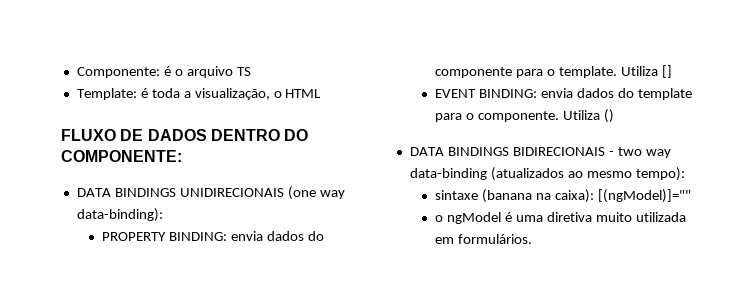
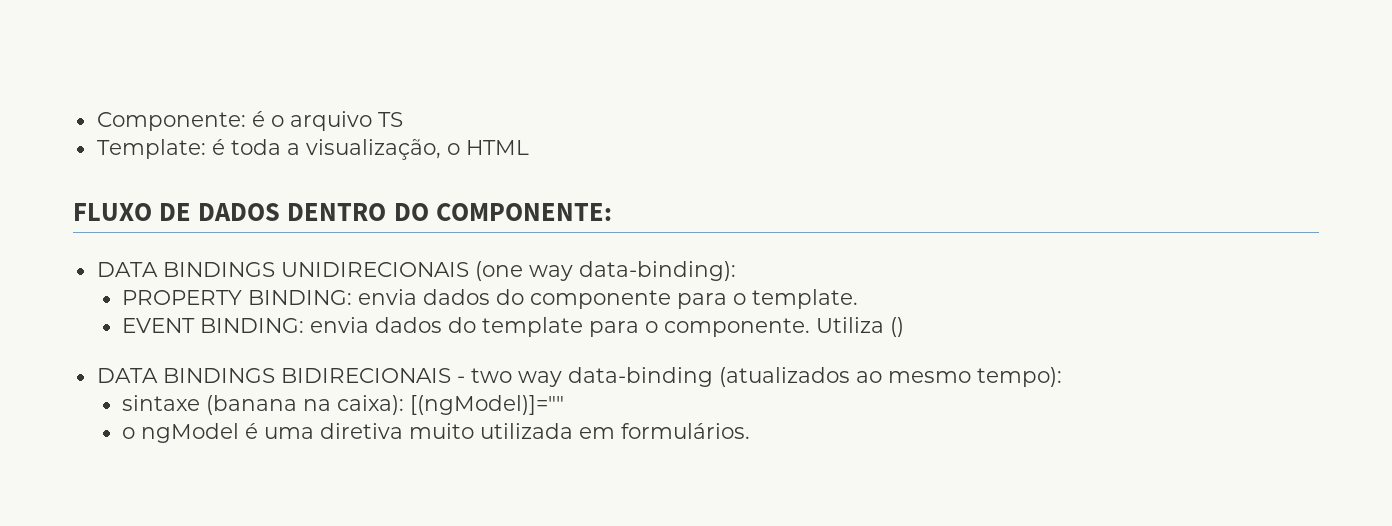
- Utiliza []

